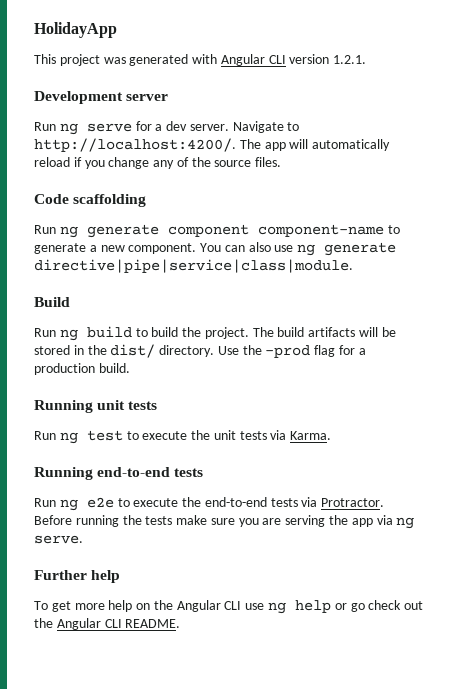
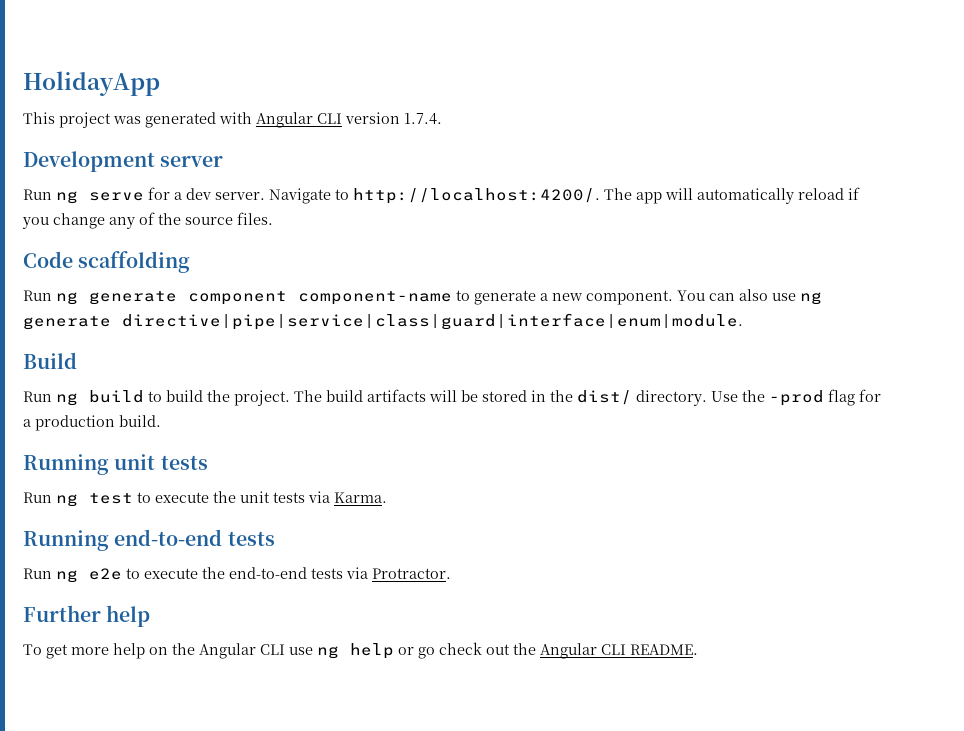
- This project was generated with Angular CLI version 1.2.1.
+ This project was generated with Angular CLI version 1.7.4.
- You can also use ng generate directive|pipe|service|class|module.
+ You can also use ng generate directive|pipe|service|class|guard|interface|enum|module.
- Before running the tests make sure you are serving the app via ng serve.

